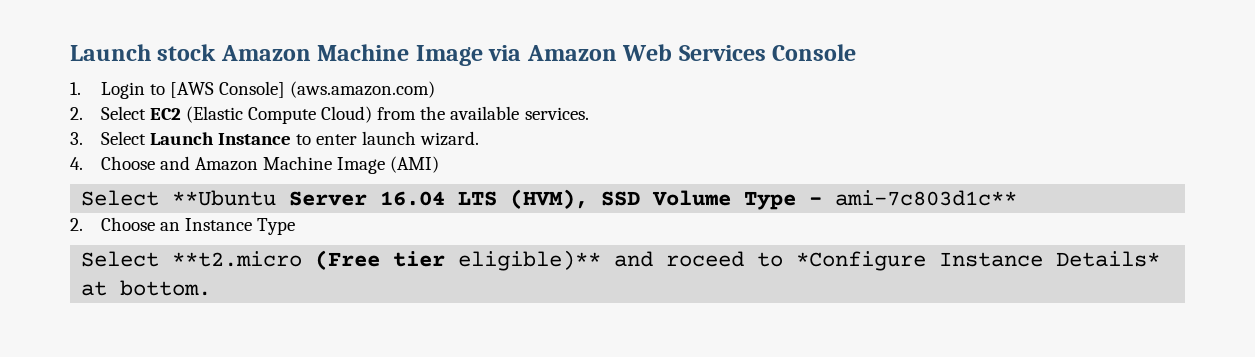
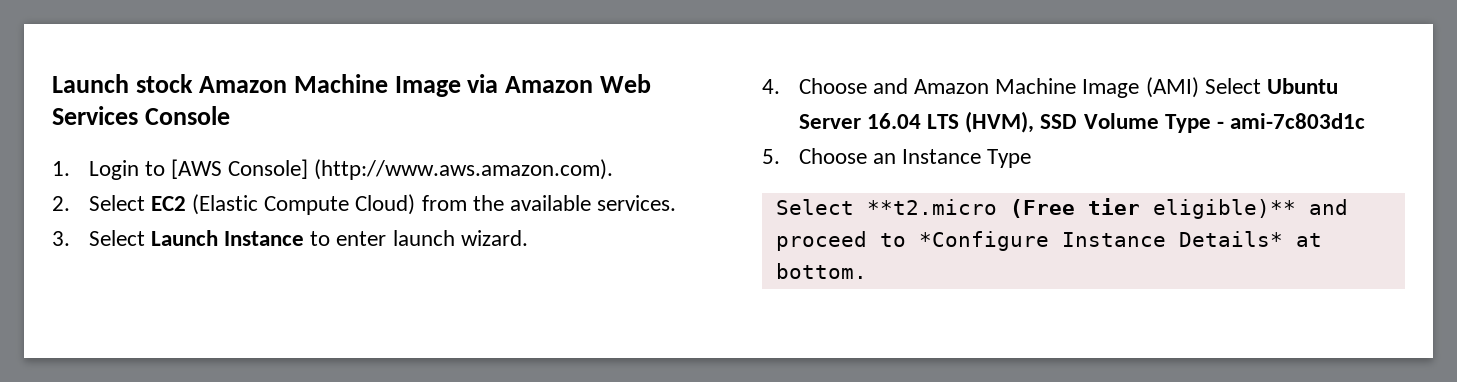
- 1. Login to [AWS Console] (aws.amazon.com)
+ 1. Login to [AWS Console] (http://www.aws.amazon.com).
- 4. Choose and Amazon Machine Image (AMI)
- Select **Ubuntu Server 16.04 LTS (HVM), SSD Volume Type - ami-7c803d1c**
- 2. Choose an Instance Type
+ 4. Choose and Amazon Machine Image (AMI) Select Ubuntu Server 16.04 LTS (HVM), SSD Volume Type - ami-7c803d1c
+ 5. Choose an Instance Type
- Select **t2.micro (Free tier eligible)** and roceed to *Configure Instance Details* at bottom.
+ Select **t2.micro (Free tier eligible)** and proceed to *Configure Instance Details* at bottom.

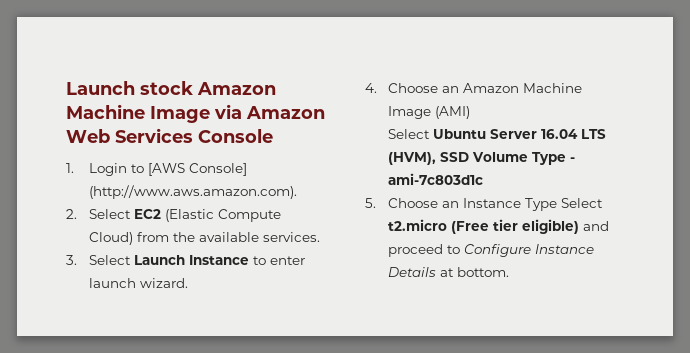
- 4. Choose and Amazon Machine Image (AMI) Select Ubuntu Server 16.04 LTS (HVM), SSD Volume Type - ami-7c803d1c
+ 4. Choose an Amazon Machine Image (AMI)
+ Select Ubuntu Server 16.04 LTS (HVM), SSD Volume Type - ami-7c803d1c
- 5. Choose an Instance Type
- Select **t2.micro (Free tier eligible)** and proceed to *Configure Instance Details* at bottom.
+ 5. Choose an Instance Type Select t2.micro (Free tier eligible) and proceed to Configure Instance Details at bottom.

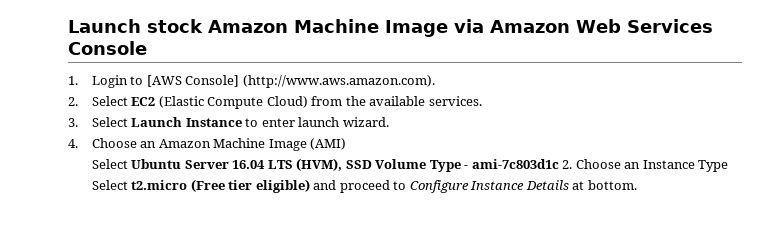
- Select Ubuntu Server 16.04 LTS (HVM), SSD Volume Type - ami-7c803d1c
- 5. Choose an Instance Type Select t2.micro (Free tier eligible) and proceed to Configure Instance Details at bottom.
+ Select Ubuntu Server 16.04 LTS (HVM), SSD Volume Type - ami-7c803d1c 2. Choose an Instance Type Select t2.micro (Free tier eligible) and proceed to Configure Instance Details at bottom.

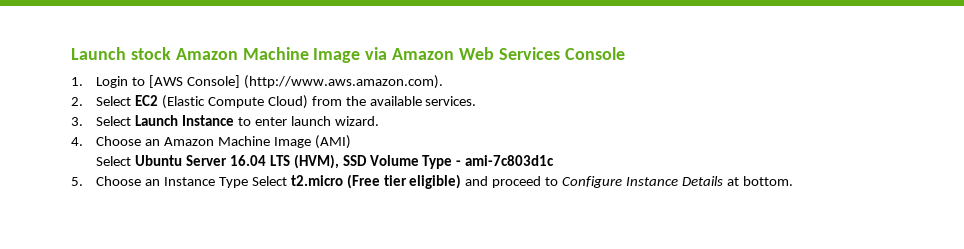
- Select Ubuntu Server 16.04 LTS (HVM), SSD Volume Type - ami-7c803d1c 2. Choose an Instance Type Select t2.micro (Free tier eligible) and proceed to Configure Instance Details at bottom.
+ Select Ubuntu Server 16.04 LTS (HVM), SSD Volume Type - ami-7c803d1c
+ 5. Choose an Instance Type Select t2.micro (Free tier eligible) and proceed to Configure Instance Details at bottom.

